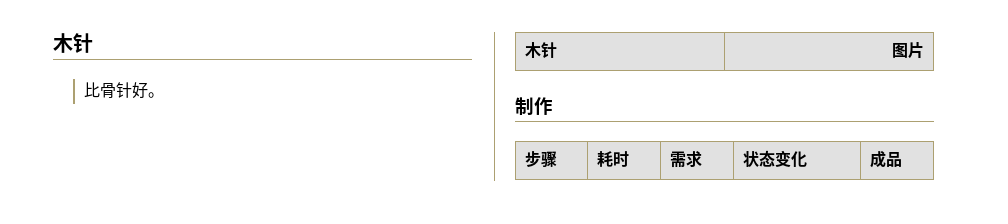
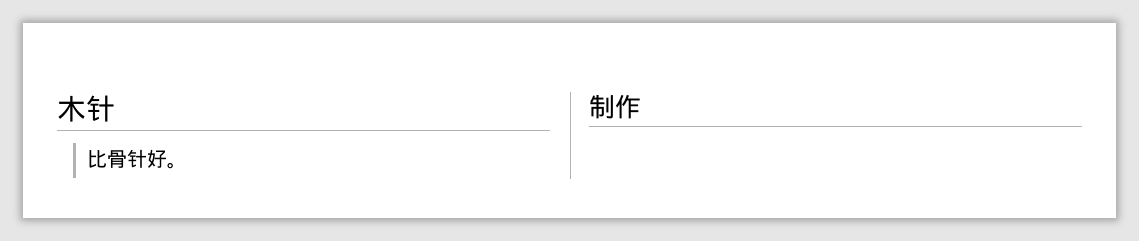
- 木针 | 图片
- 步骤 | 耗时 | 需求 | 状态变化 | 成品

